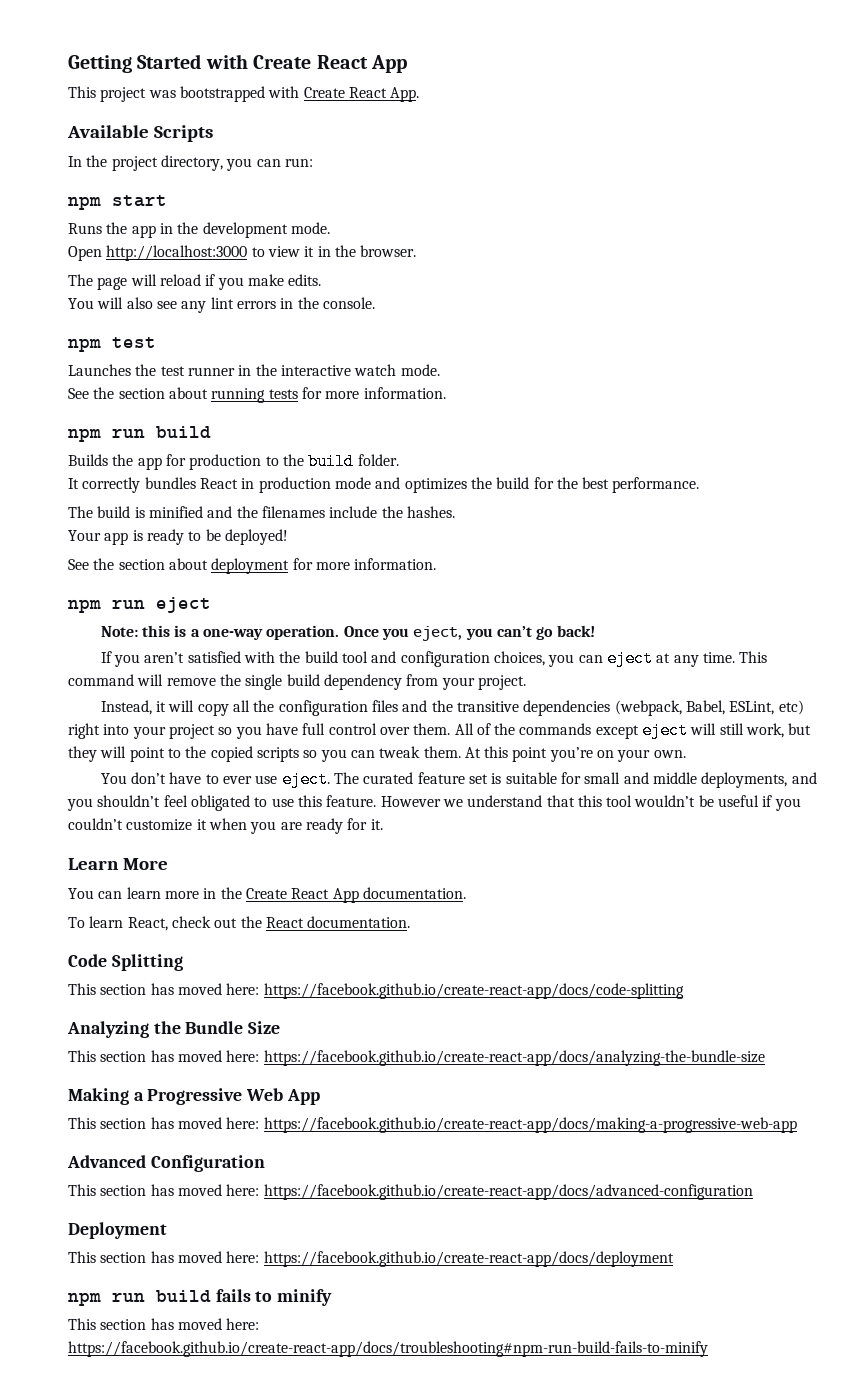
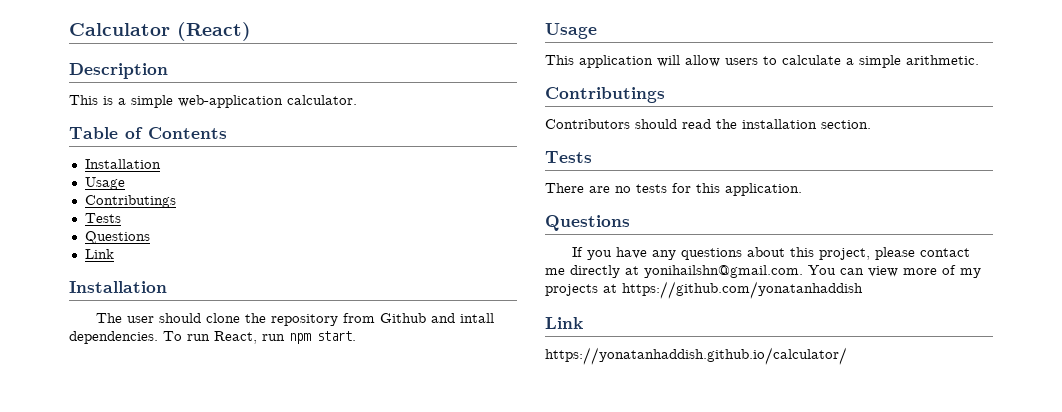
- Getting Started with Create React App
- This project was bootstrapped with Create React App.
- Available Scripts
- In the project directory, you can run:
- npm start
- Runs the app in the development mode.
- Open http://localhost:3000 to view it in the browser.
- The page will reload if you make edits.
- You will also see any lint errors in the console.
- npm test
- Launches the test runner in the interactive watch mode.
- See the section about running tests for more information.
- npm run build
- Builds the app for production to the build folder.
- It correctly bundles React in production mode and optimizes the build for the best performance.
- The build is minified and the filenames include the hashes.
- Your app is ready to be deployed!
- See the section about deployment for more information.
- npm run eject
- Note: this is a one-way operation. Once you eject, you can’t go back!
- If you aren’t satisfied with the build tool and configuration choices, you can eject at any time. This command will remove the single build dependency from your project.
- Instead, it will copy all the configuration files and the transitive dependencies (webpack, Babel, ESLint, etc) right into your project so you have full control over them. All of the commands except eject will still work, but they will point to the copied scripts so you can tweak them. At this point you’re on your own.
- You don’t have to ever use eject. The curated feature set is suitable for small and middle deployments, and you shouldn’t feel obligated to use this feature. However we understand that this tool wouldn’t be useful if you couldn’t customize it when you are ready for it.
- Learn More
- You can learn more in the Create React App documentation.
- To learn React, check out the React documentation.
- Code Splitting
- This section has moved here: https://facebook.github.io/create-react-app/docs/code-splitting
- Analyzing the Bundle Size
- This section has moved here: https://facebook.github.io/create-react-app/docs/analyzing-the-bundle-size
- Making a Progressive Web App
- This section has moved here: https://facebook.github.io/create-react-app/docs/making-a-progressive-web-app
- Advanced Configuration
- This section has moved here: https://facebook.github.io/create-react-app/docs/advanced-configuration
- Deployment
- This section has moved here: https://facebook.github.io/create-react-app/docs/deployment
- npm run build fails to minify
- This section has moved here: https://facebook.github.io/create-react-app/docs/troubleshooting#npm-run-build-fails-to-minify
+ Calculator (React)
+ Description
+ This is a simple web-application calculator.
+ Table of Contents
+ Installation
+ Usage
+ Contributings
+ Tests
+ Questions
+ Link
+ Installation
+ The user should clone the repository from Github and intall dependencies. To run React, run npm start.
+ Usage
+ This application will allow users to calculate a simple arithmetic.
+ Contributings
+ Contributors should read the installation section.
+ Tests
+ There are no tests for this application.
+ Questions
+ If you have any questions about this project, please contact me directly at yonihailshn@gmail.com. You can view more of my projects at https://github.com/yonatanhaddish
+ Link
+ https://yonatanhaddish.github.io/calculator/

